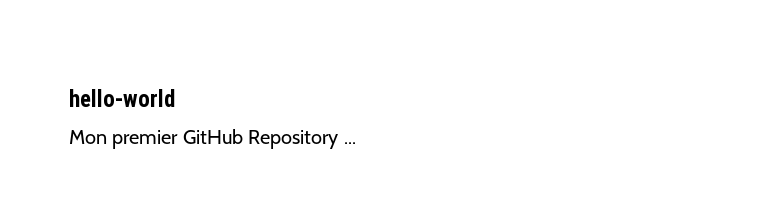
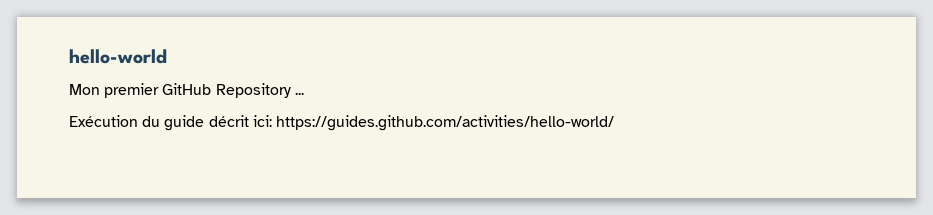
+ Exécution du guide décrit ici: https://guides.github.com/activities/hello-world/

